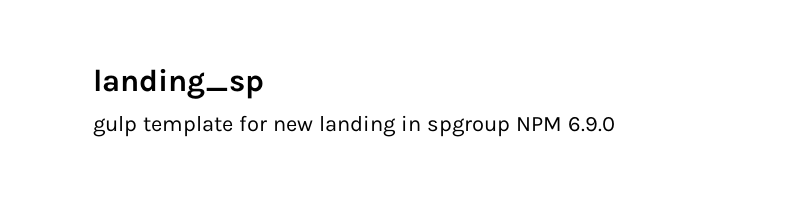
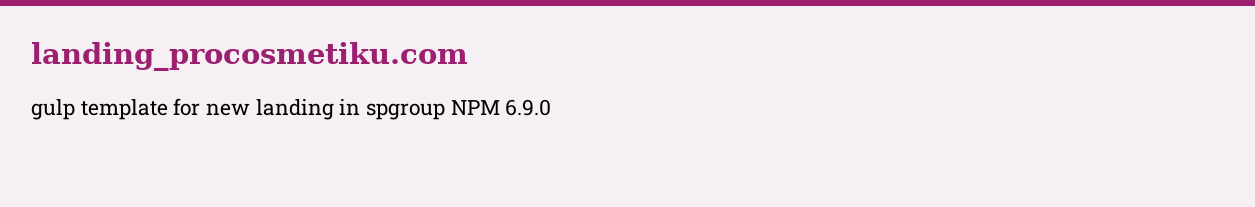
- landing_sp
+ landing_procosmetiku.com

